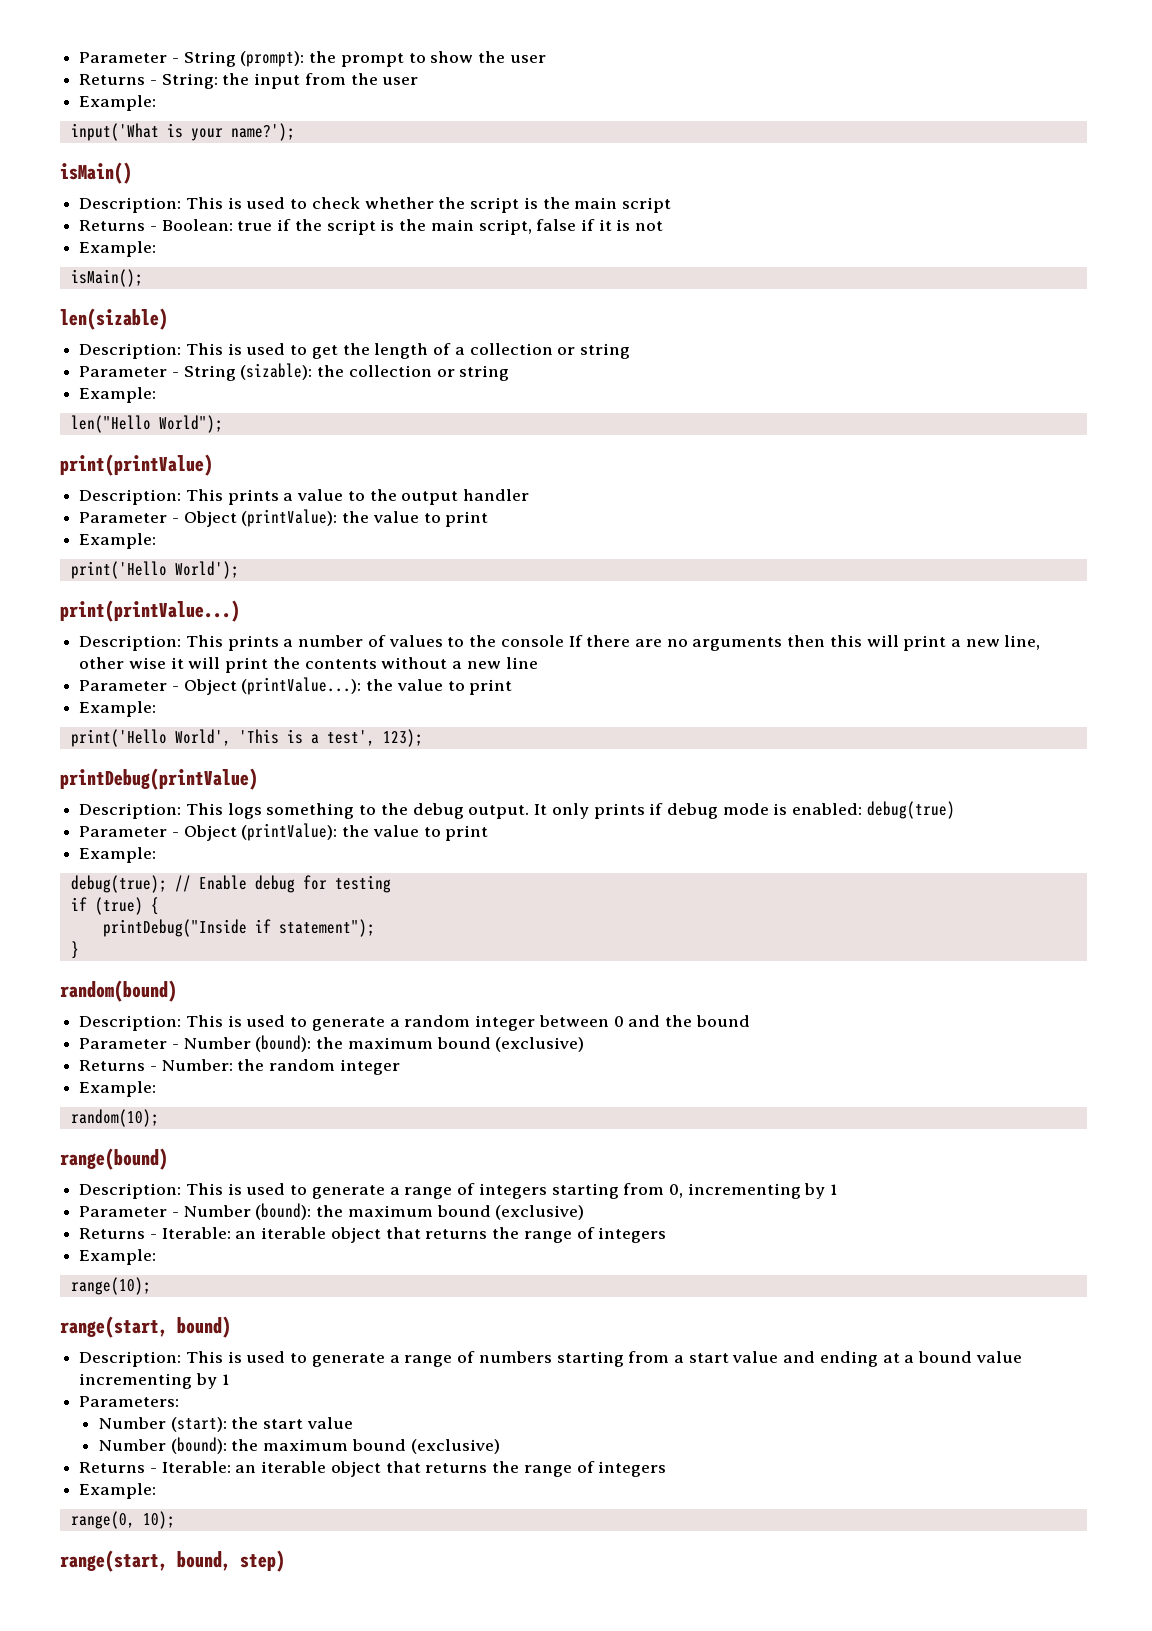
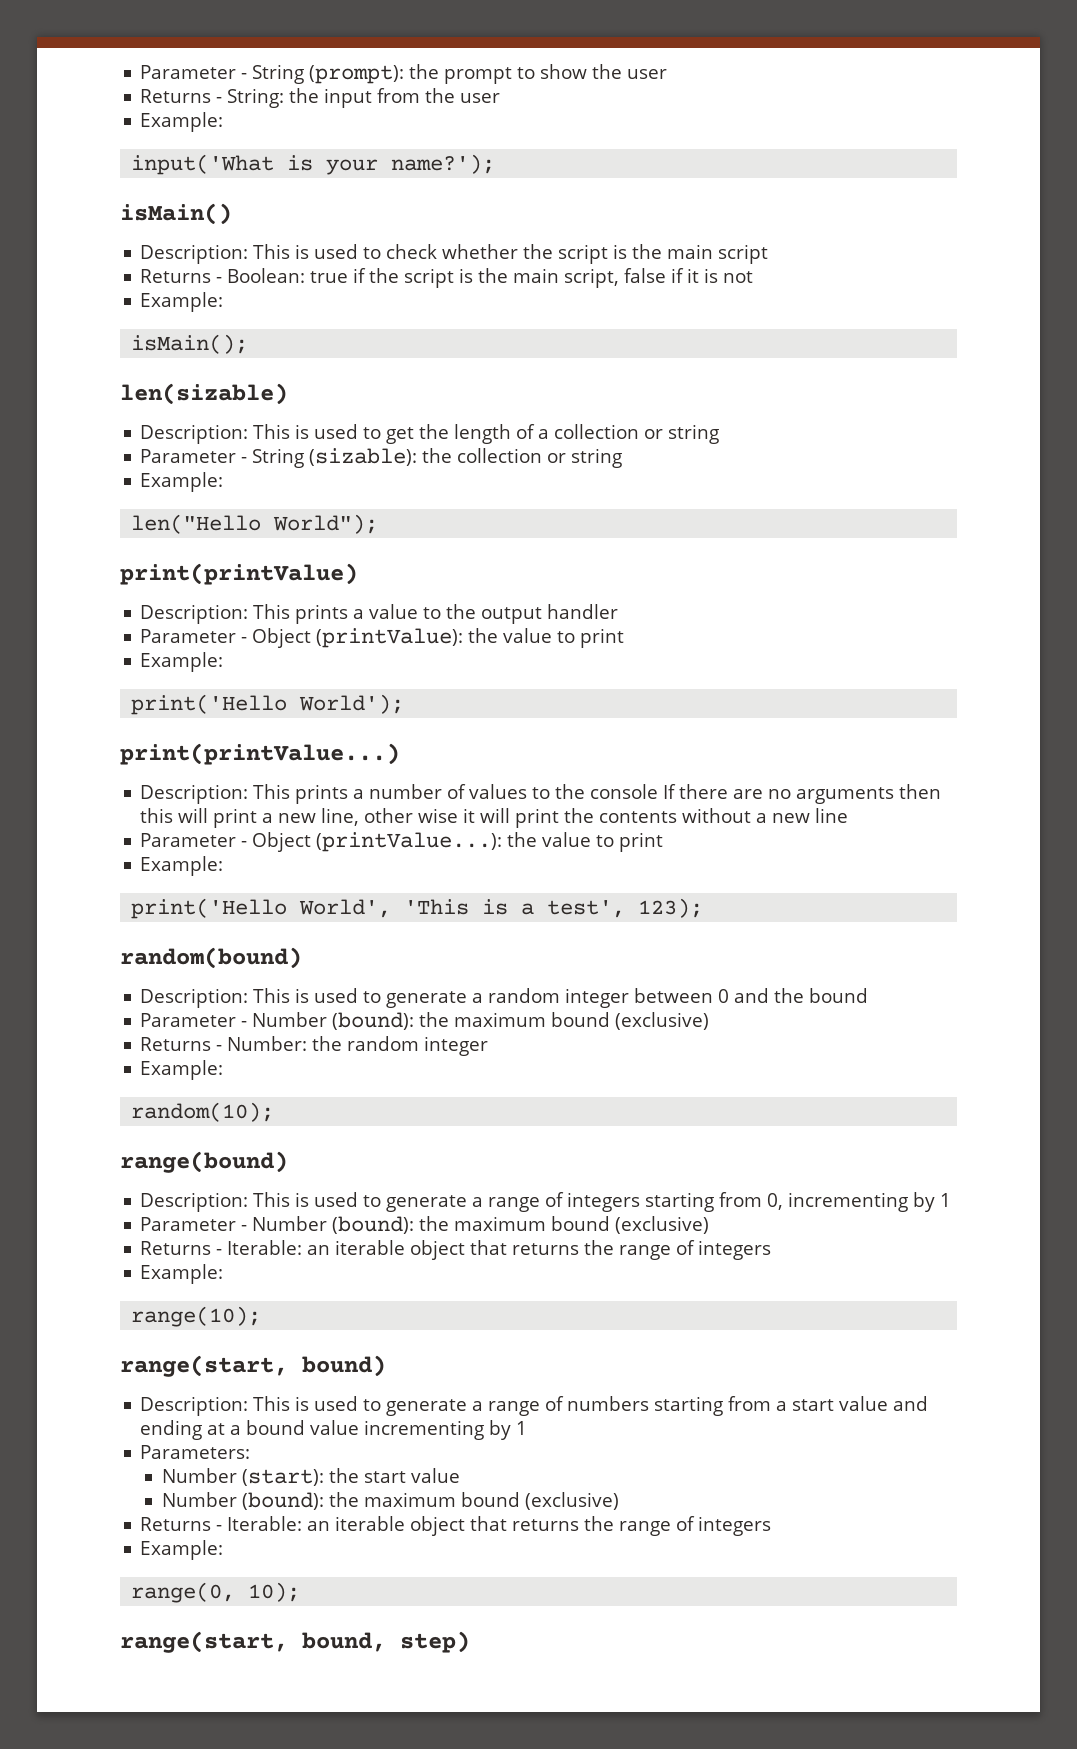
- printDebug(printValue)
- Description: This logs something to the debug output. It only prints if debug mode is enabled: debug(true)
- Parameter - Object (printValue): the value to print
- Example:
- debug(true); // Enable debug for testing
- if (true) {
- printDebug("Inside if statement");
- }

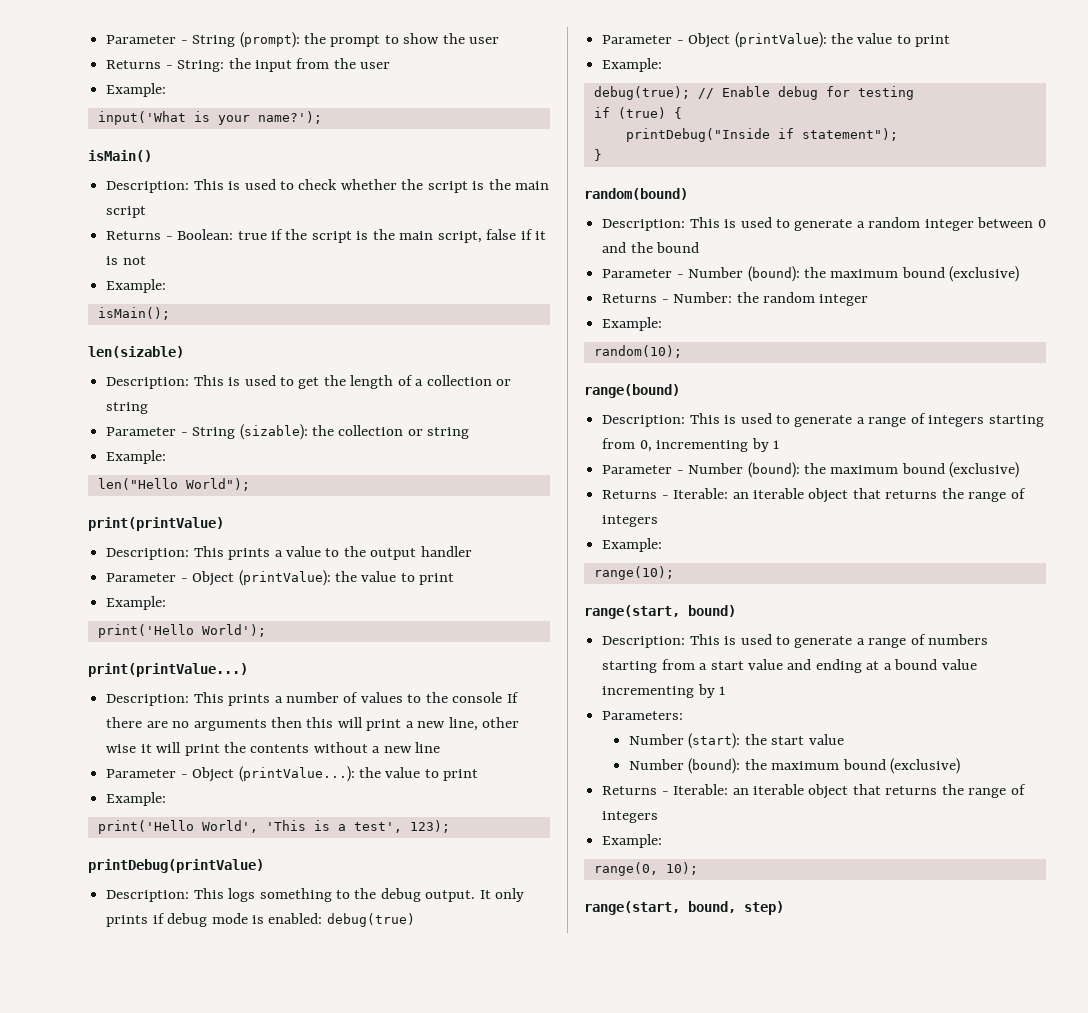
+ printDebug(printValue)
+ Description: This logs something to the debug output. It only prints if debug mode is enabled: debug(true)
+ Parameter - Object (printValue): the value to print
+ Example:
+ debug(true); // Enable debug for testing
+ if (true) {
+ printDebug("Inside if statement");
+ }

